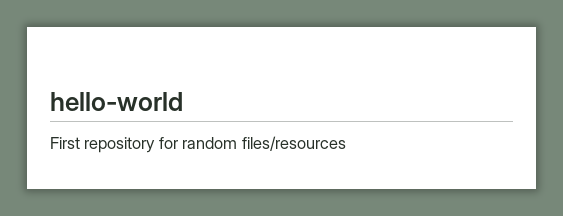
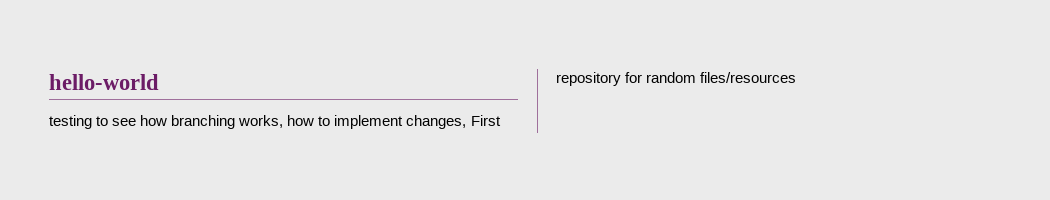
- First repository for random files/resources
+ testing to see how branching works, how to implement changes, First repository for random files/resources

